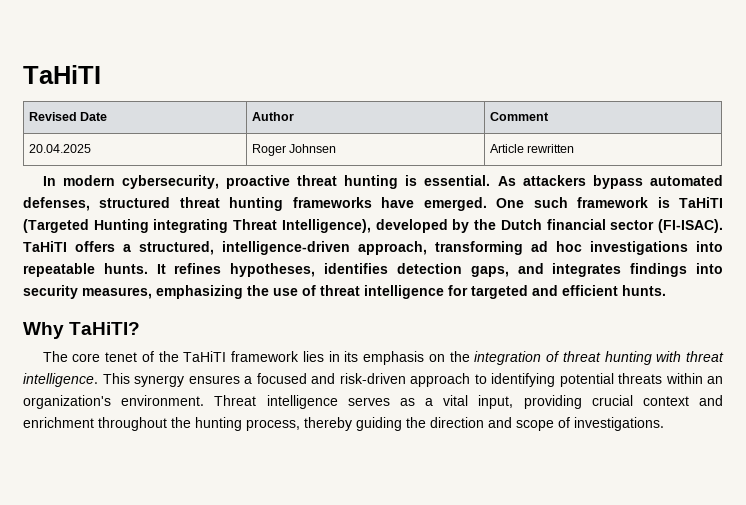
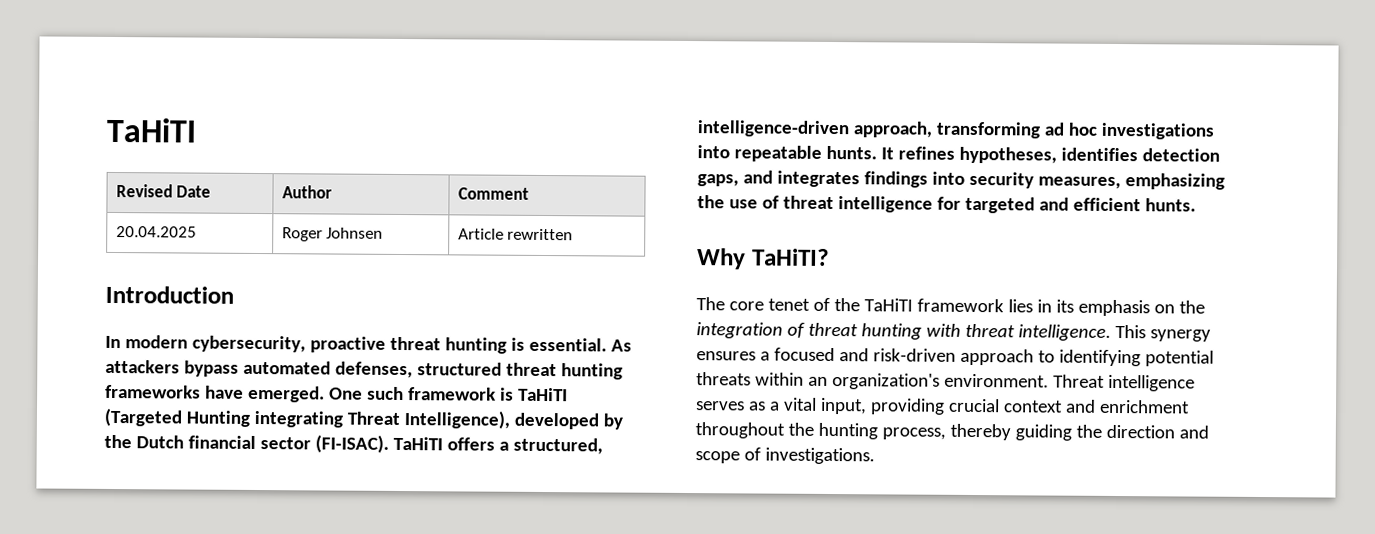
+ Introduction

